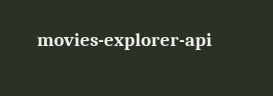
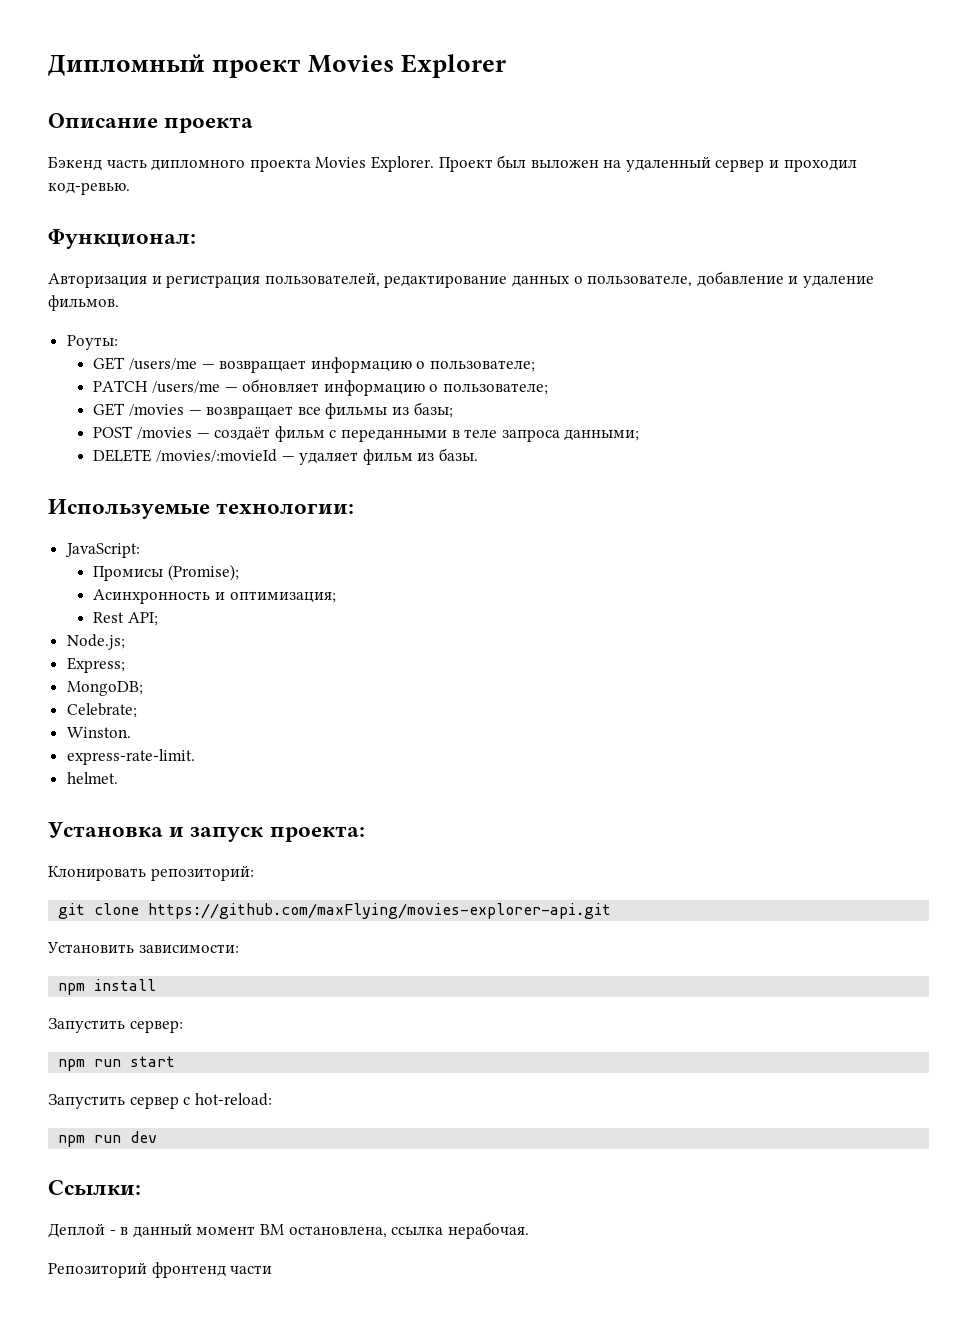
- movies-explorer-api
+ Дипломный проект Movies Explorer
+ Описание проекта
+ Бэкенд часть дипломного проекта Movies Explorer. Проект был выложен на удаленный сервер и проходил код-ревью.
+ Функционал:
+ Авторизация и регистрация пользователей, редактирование данных о пользователе, добавление и удаление фильмов.
+ Роуты:
+ GET /users/me — возвращает информацию о пользователе;
+ PATCH /users/me — обновляет информацию о пользователе;
+ GET /movies — возвращает все фильмы из базы;
+ POST /movies — создаёт фильм с переданными в теле запроса данными;
+ DELETE /movies/:movieId — удаляет фильм из базы.
+ Используемые технологии:
+ JavaScript:
+ Промисы (Promise);
+ Асинхронность и оптимизация;
+ Rest API;
+ Node.js;
+ Express;
+ MongoDB;
+ Сelebrate;
+ Winston.
+ express-rate-limit.
+ helmet.
+ Установка и запуск проекта:
+ Клонировать репозиторий:
+ git clone https://github.com/maxFlying/movies-explorer-api.git
+ Установить зависимости:
+ npm install
+ Запустить сервер:
+ npm run start
+ Запустить сервер с hot-reload:
+ npm run dev
+ Ссылки:
+ Деплой - в данный момент ВМ остановлена, ссылка нерабочая.
+ Репозиторий фронтенд части

